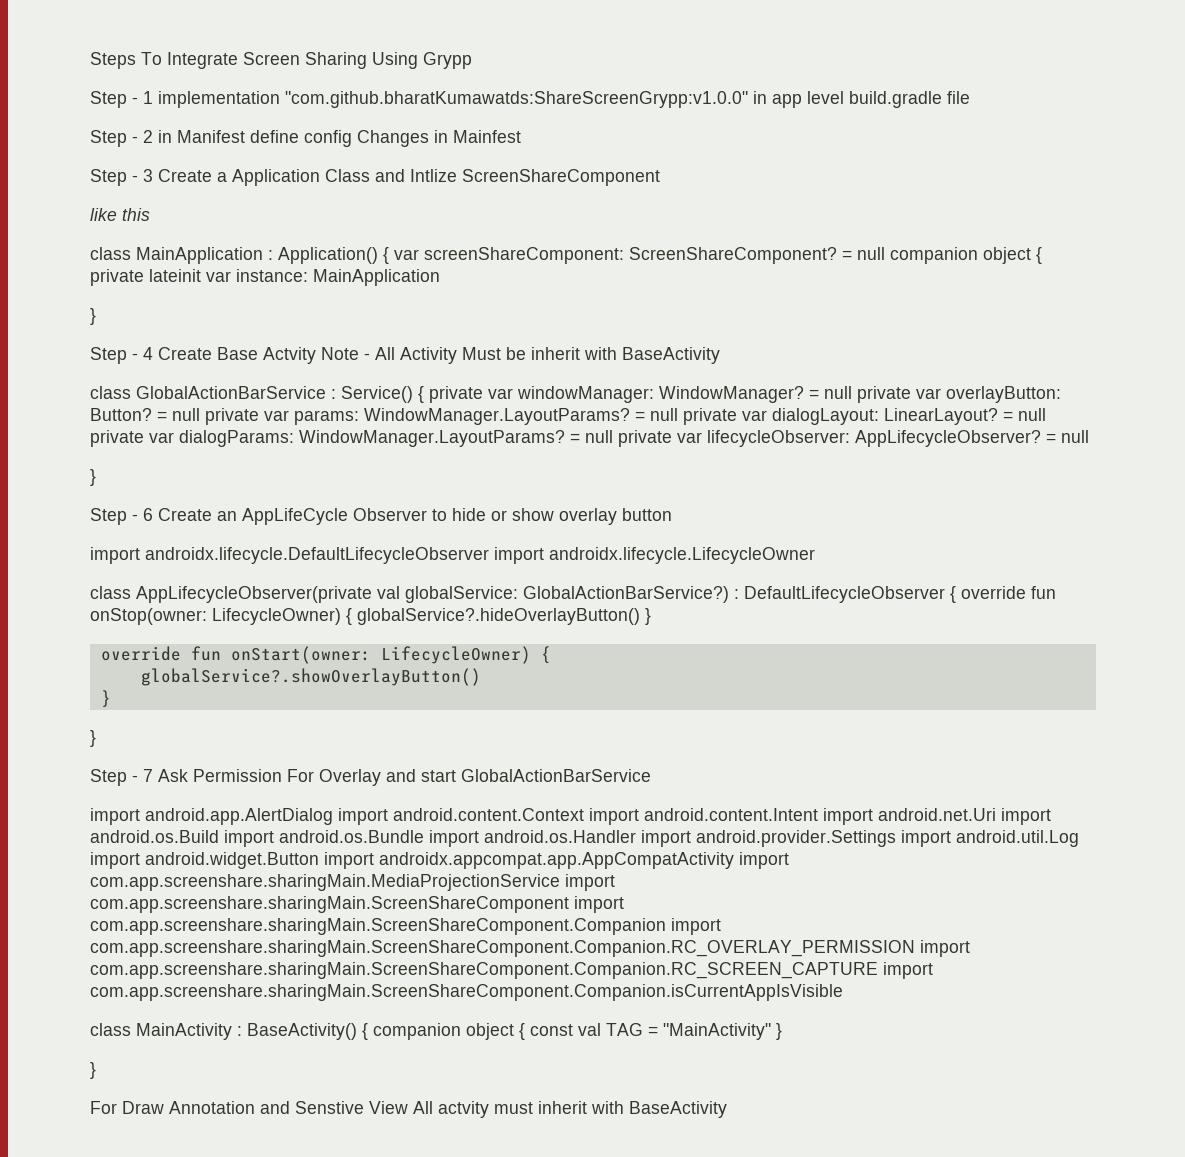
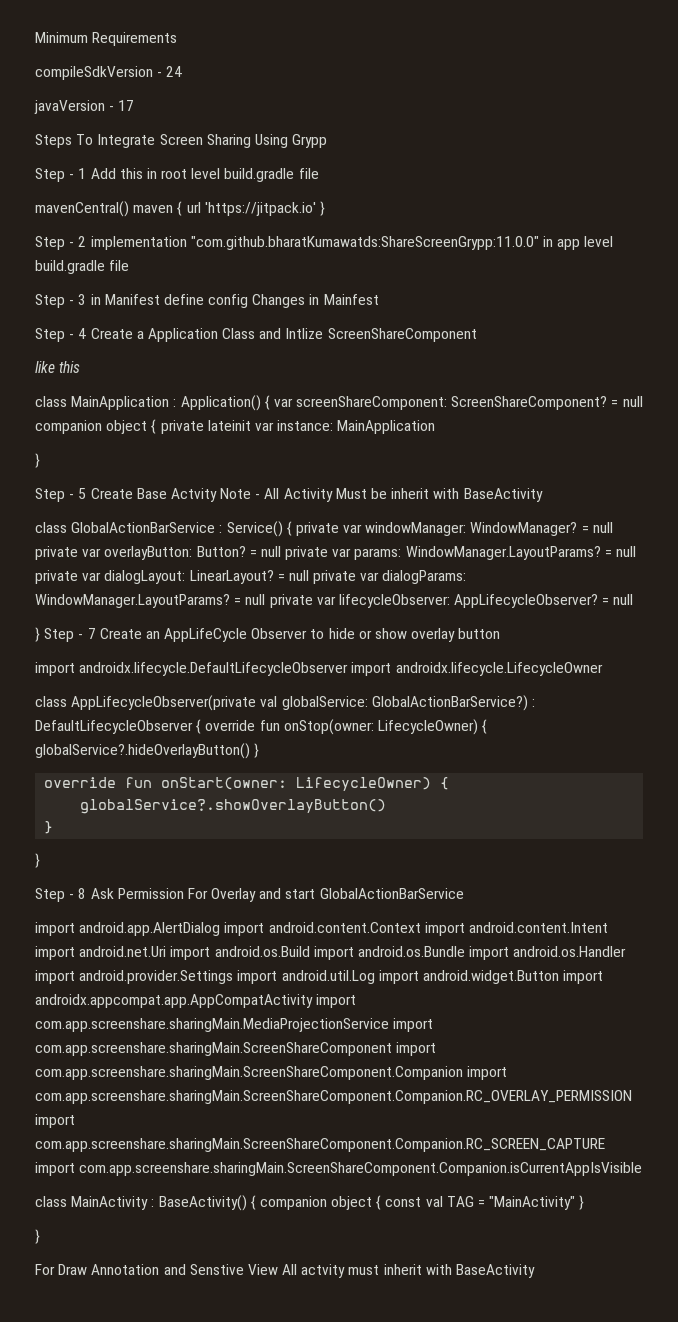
+ Minimum Requirements
+ compileSdkVersion - 24
+ javaVersion - 17
- Step - 1 implementation "com.github.bharatKumawatds:ShareScreenGrypp:v1.0.0" in app level build.gradle file
+ Step - 1 Add this in root level build.gradle file
+ mavenCentral() maven { url 'https://jitpack.io' }
+ Step - 2 implementation "com.github.bharatKumawatds:ShareScreenGrypp:11.0.0" in app level build.gradle file
- Step - 2 in Manifest define config Changes in Mainfest
+ Step - 3 in Manifest define config Changes in Mainfest
- Step - 3 Create a Application Class and Intlize ScreenShareComponent
+ Step - 4 Create a Application Class and Intlize ScreenShareComponent
- Step - 4 Create Base Actvity Note - All Activity Must be inherit with BaseActivity
+ Step - 5 Create Base Actvity Note - All Activity Must be inherit with BaseActivity
  = null private var lifecycleObserver: AppLifecycleObserver? = null
- }
- Step - 6 Create an AppLifeCycle Observer to hide or show overlay button
+ } Step - 7 Create an AppLifeCycle Observer to hide or show overlay button
- Step - 7 Ask Permission For Overlay and start GlobalActionBarService
+ Step - 8 Ask Permission For Overlay and start GlobalActionBarService

